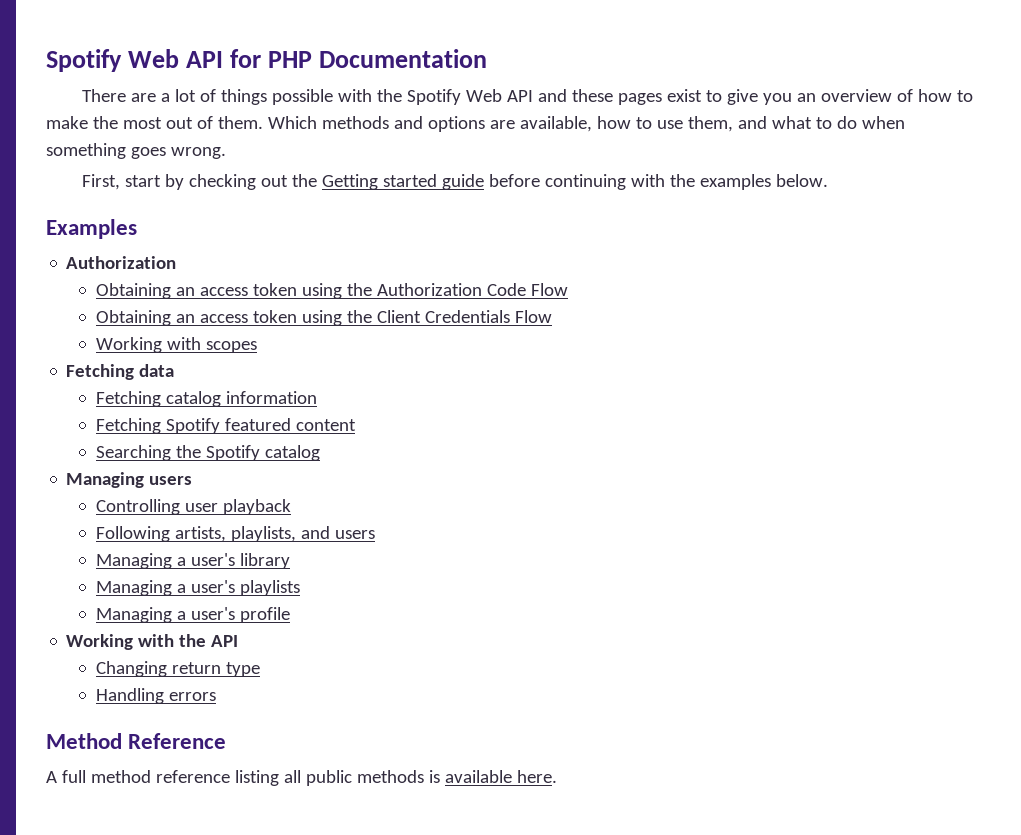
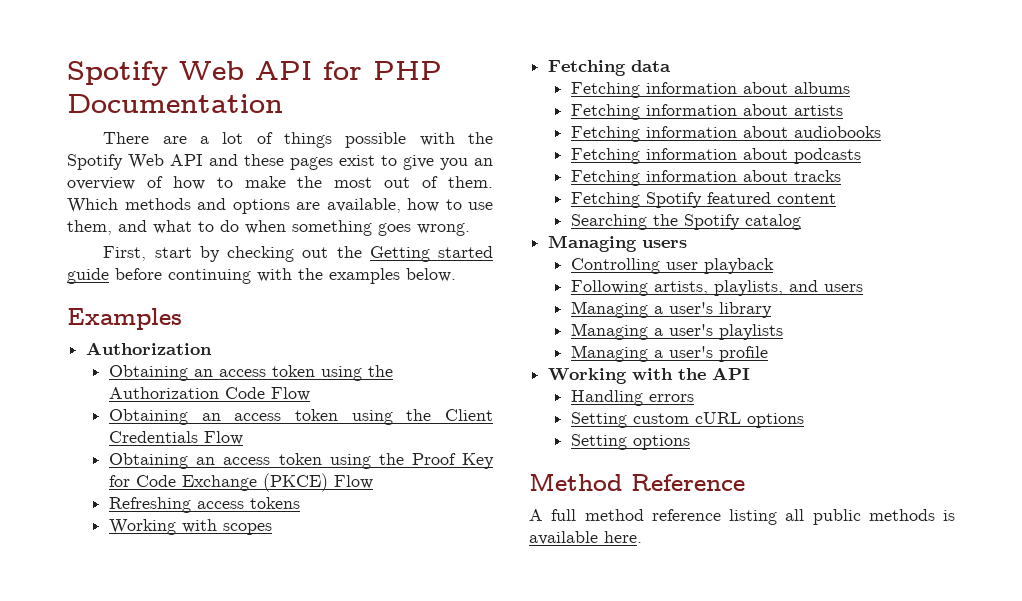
+ Obtaining an access token using the Proof Key for Code Exchange (PKCE) Flow
+ Refreshing access tokens
- Fetching catalog information
+ Fetching information about albums
+ Fetching information about artists
+ Fetching information about audiobooks
+ Fetching information about podcasts
+ Fetching information about tracks
- Changing return type
+ Setting custom cURL options
+ Setting options

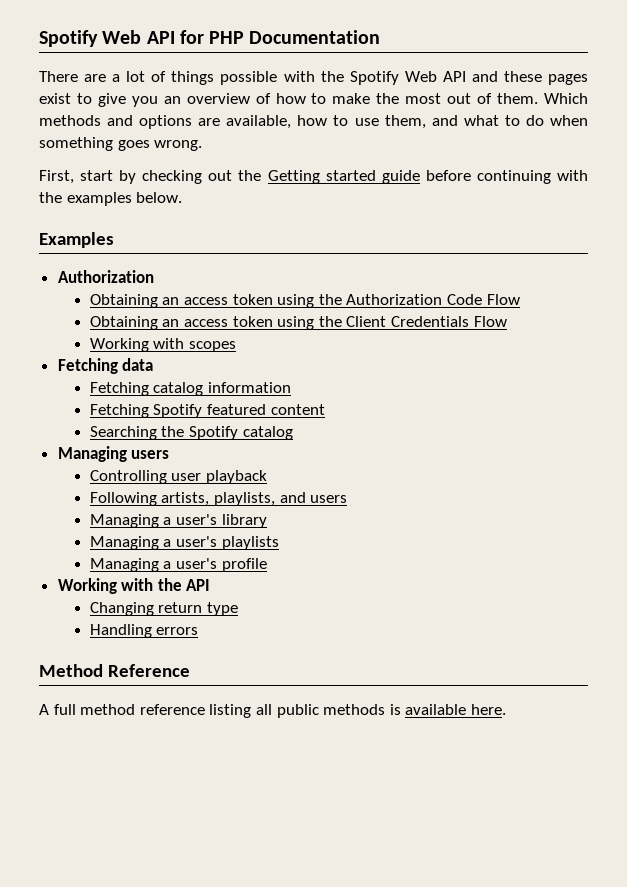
- Obtaining an access token using the Proof Key for Code Exchange (PKCE) Flow
- Refreshing access tokens
- Fetching information about albums
- Fetching information about artists
- Fetching information about audiobooks
- Fetching information about podcasts
- Fetching information about tracks
+ Fetching catalog information
+ Changing return type
- Setting custom cURL options
- Setting options

